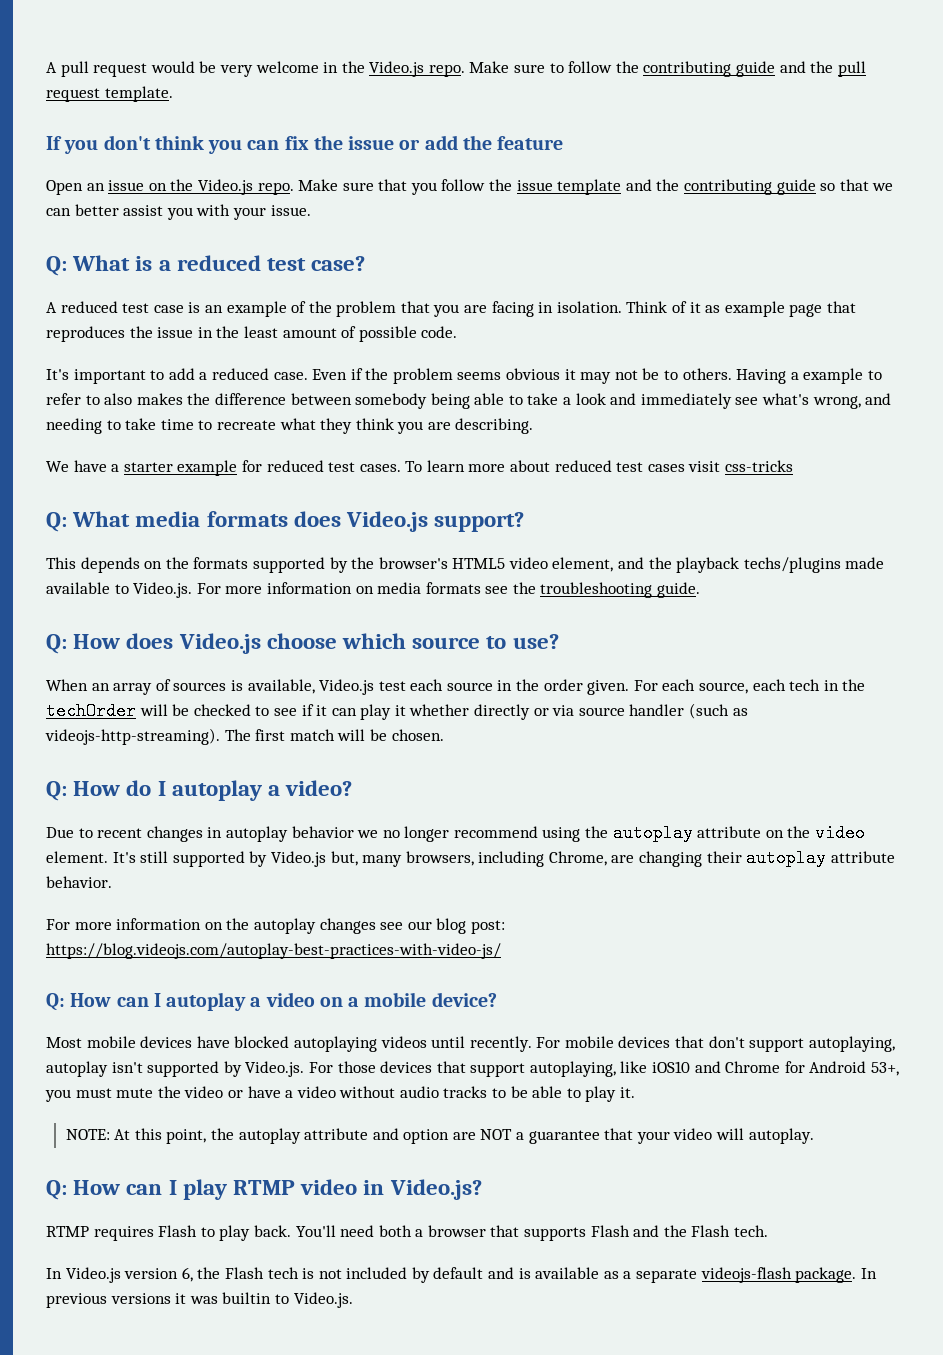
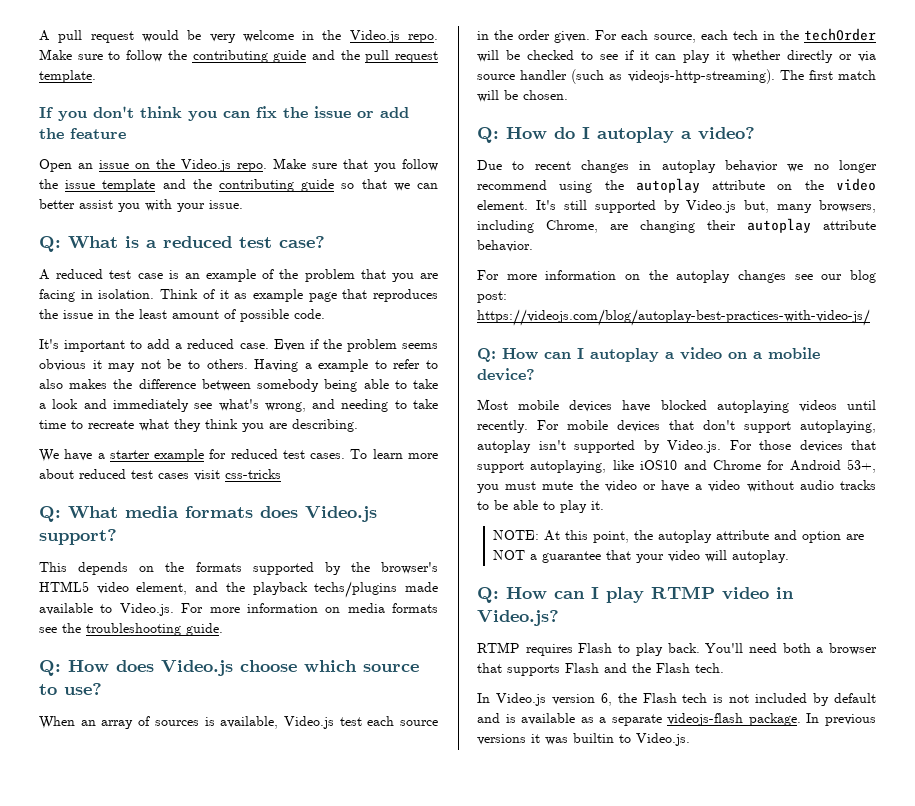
- For more information on the autoplay changes see our blog post: https://blog.videojs.com/autoplay-best-practices-with-video-js/
+ For more information on the autoplay changes see our blog post: https://videojs.com/blog/autoplay-best-practices-with-video-js/

